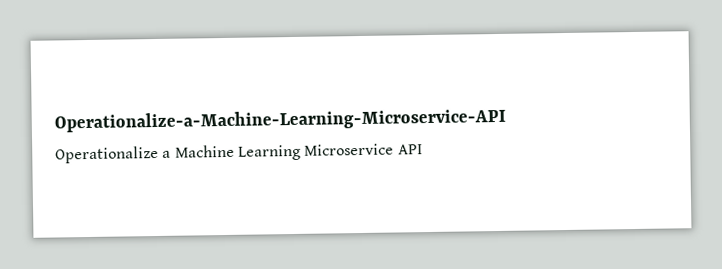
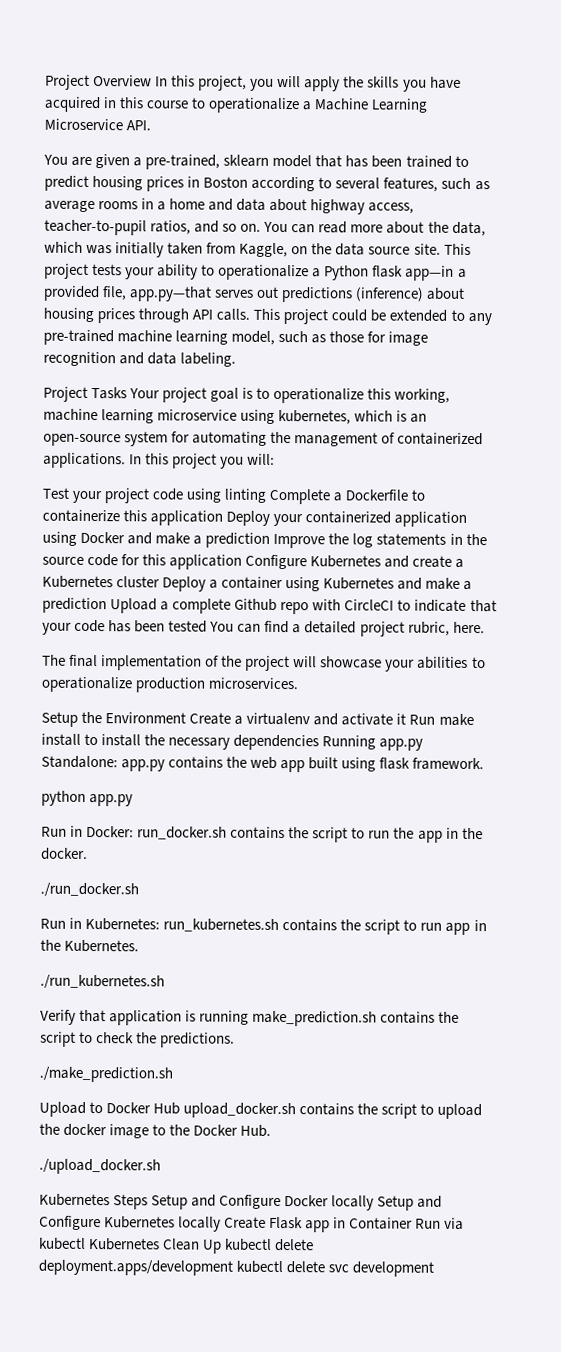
- Operationalize-a-Machine-Learning-Microservice-API
- Operationalize a Machine Learning Microservice API
+ Project Overview In this project, you will apply the skills you have acquired in this course to operationalize a Machine Learning Microservice API.
+ You are given a pre-trained, sklearn model that has been trained to predict housing prices in Boston according to several features, such as average rooms in a home and data about highway access, teacher-to-pupil ratios, and so on. You can read more about the data, which was initially taken from Kaggle, on the data source site. This project tests your ability to operationalize a Python flask app—in a provided file, app.py—that serves out predictions (inference) about housing prices through API calls. This project could be extended to any pre-trained machine learning model, such as those for image recognition and data labeling.
+ Project Tasks Your project goal is to operationalize this working, machine learning microservice using kubernetes, which is an open-source system for automating the management of containerized applications. In this project you will:
+ Test your project code using linting Complete a Dockerfile to containerize this application Deploy your containerized application using Docker and make a prediction Improve the log statements in the source code for this application Configure Kubernetes and create a Kubernetes cluster Deploy a container using Kubernetes and make a prediction Upload a complete Github repo with CircleCI to indicate that your code has been tested You can find a detailed project rubric, here.
+ The final implementation of the project will showcase your abilities to operationalize production microservices.
+ Setup the Environment Create a virtualenv and activate it Run make install to install the necessary dependencies Running app.py Standalone: app.py contains the web app built using flask framework.
+ python app.py
+ Run in Docker: run_docker.sh contains the script to run the app in the docker.
+ ./run_docker.sh
+ Run in Kubernetes: run_kubernetes.sh contains the script to run app in the Kubernetes.
+ ./run_kubernetes.sh
+ Verify that application is running make_prediction.sh contains the script to check the predictions.
+ ./make_prediction.sh
+ Upload to Docker Hub upload_docker.sh contains the script to upload the docker image to the Docker Hub.
+ ./upload_docker.sh
+ Kubernetes Steps Setup and Configure Docker locally Setup and Configure Kubernetes locally Create Flask app in Container Run via kubectl Kubernetes Clean Up kubectl delete deployment.apps/development kubectl delete svc development

